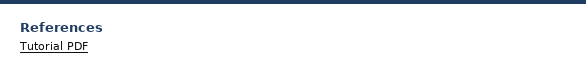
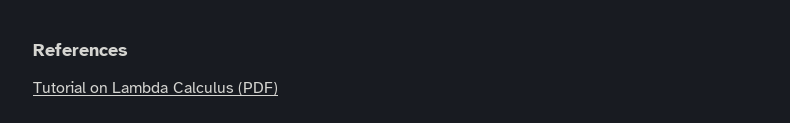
- Tutorial PDF
+ Tutorial on Lambda Calculus (PDF)

